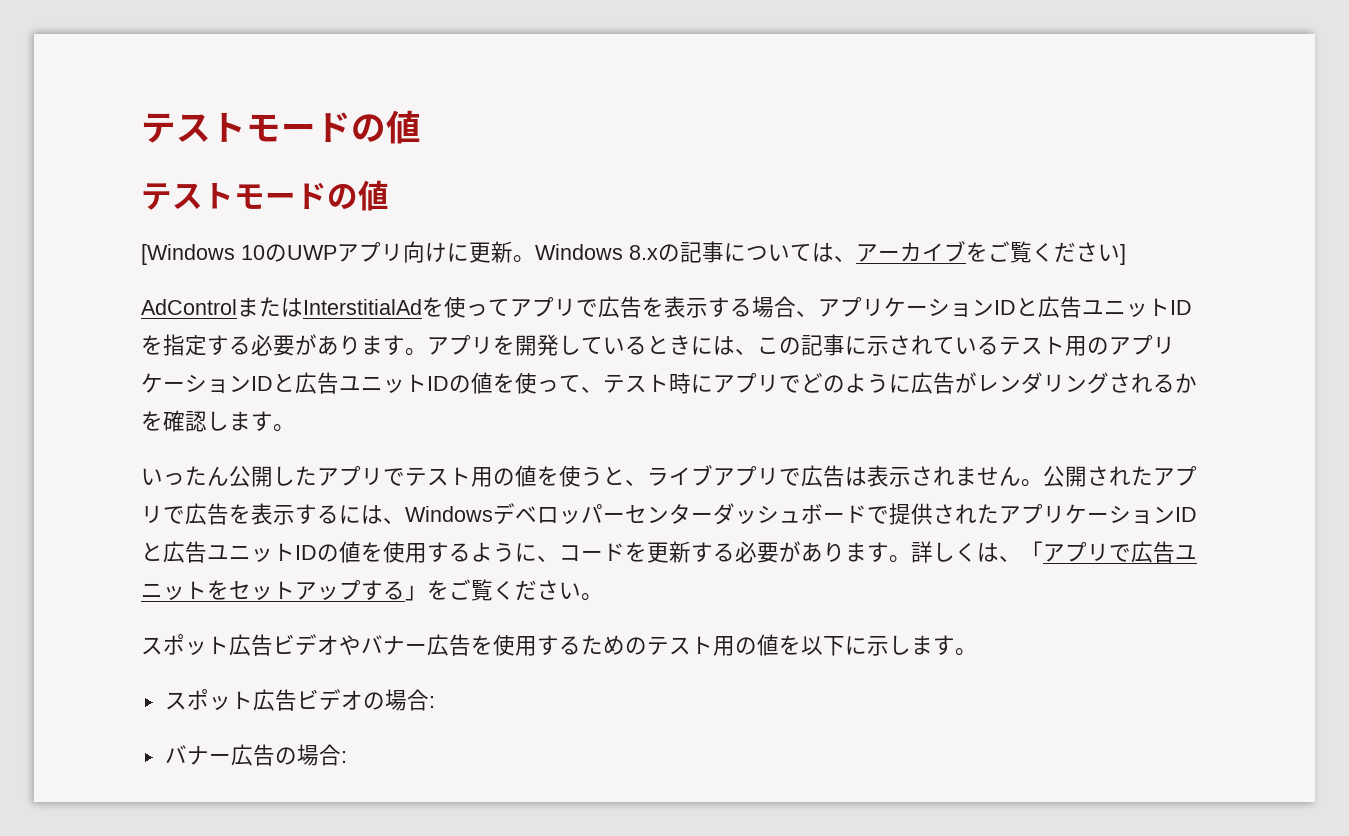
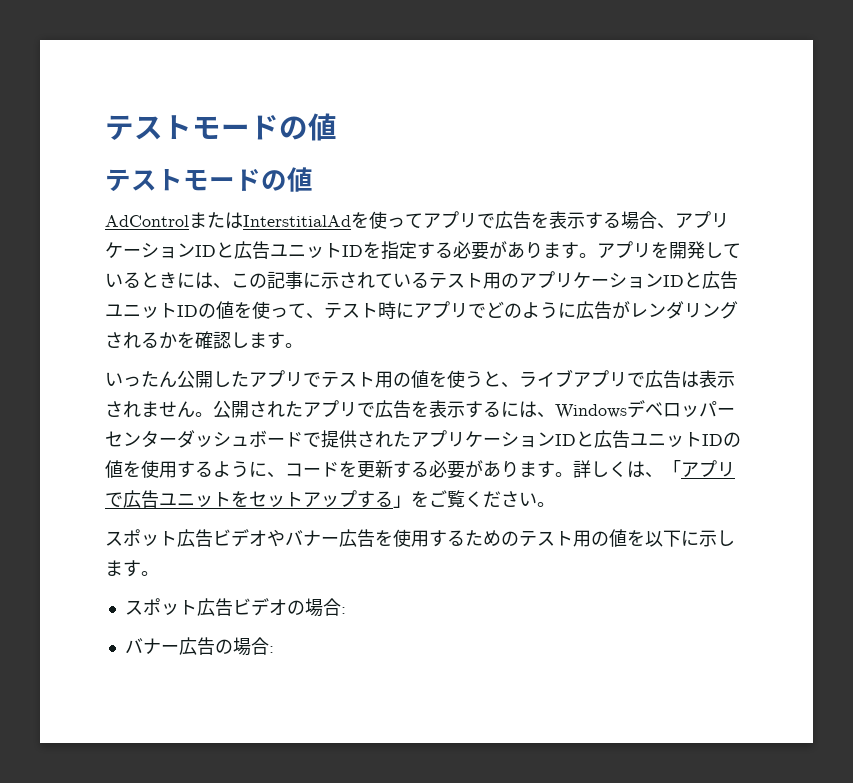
- [Windows 10のUWPアプリ向けに更新。Windows 8.xの記事については、アーカイブをご覧ください]

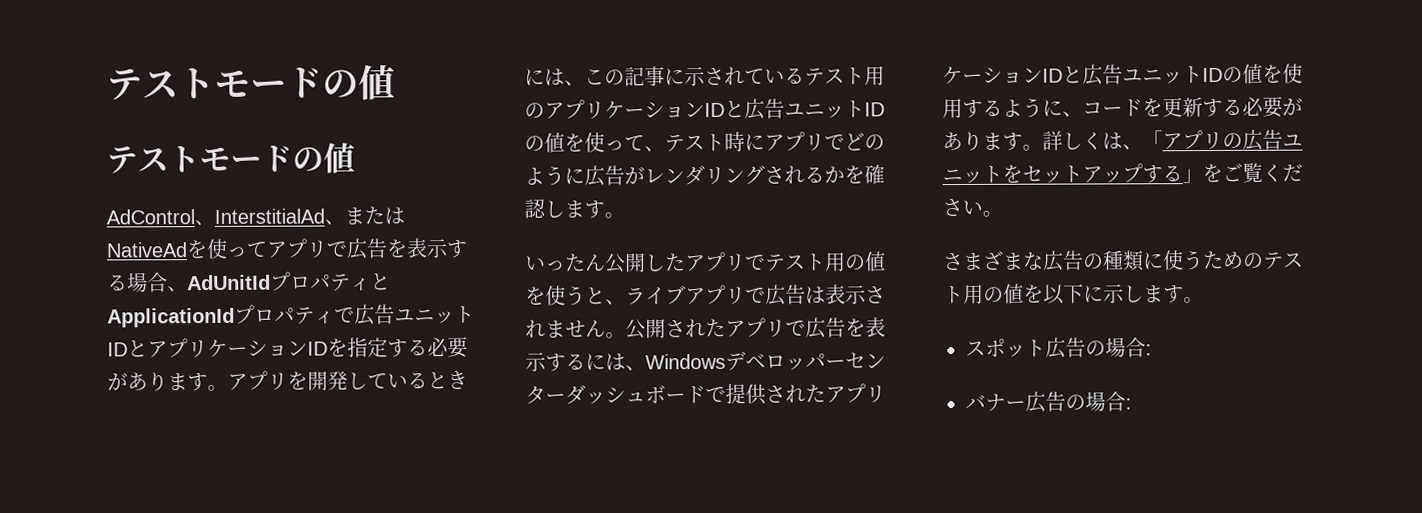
- AdControlまたはInterstitialAdを使ってアプリで広告を表示する場合、アプリケーションIDと広告ユニットIDを指定する必要があります。
+ AdControl、InterstitialAd、またはNativeAdを使ってアプリで広告を表示する場合、AdUnitIdプロパティとApplicationIdプロパティで広告ユニットIDとアプリケーションIDを指定する必要があります。
- 詳しくは、「アプリで広告ユニットをセットアップする」をご覧ください。
+ 詳しくは、「アプリの広告ユニットをセットアップする」をご覧ください。
- スポット広告ビデオやバナー広告を使用するためのテスト用の値を以下に示します。
+ さまざまな広告の種類に使うためのテスト用の値を以下に示します。
- スポット広告ビデオの場合:
+ スポット広告の場合:

